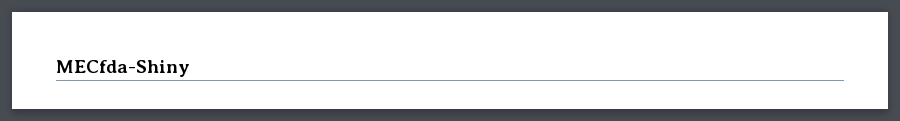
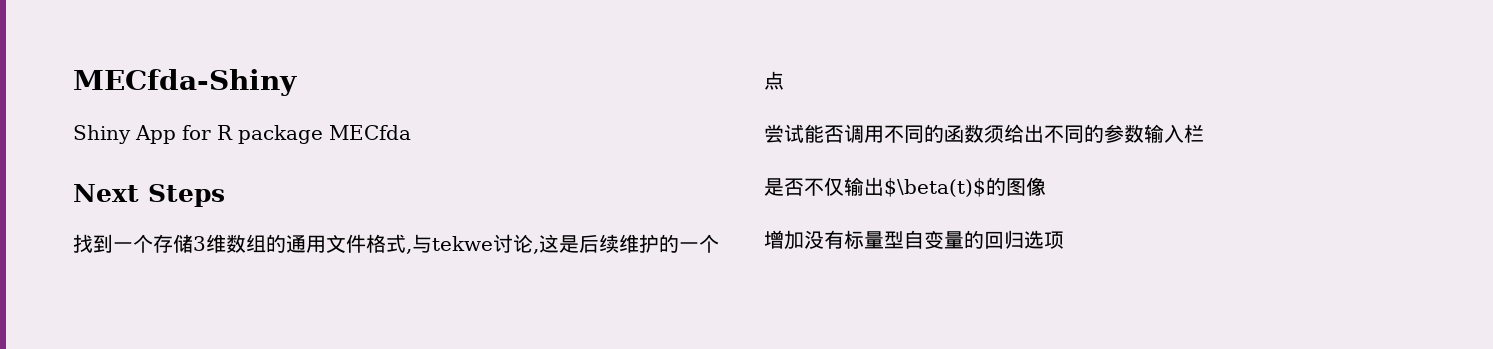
+ Shiny App for R package MECfda
+ Next Steps
+ 找到一个存储3维数组的通用文件格式,与tekwe讨论,这是后续维护的一个点
+ 尝试能否调用不同的函数须给出不同的参数输入栏
+ 是否不仅输出$\beta(t)$的图像
+ 增加没有标量型自变量的回归选项

